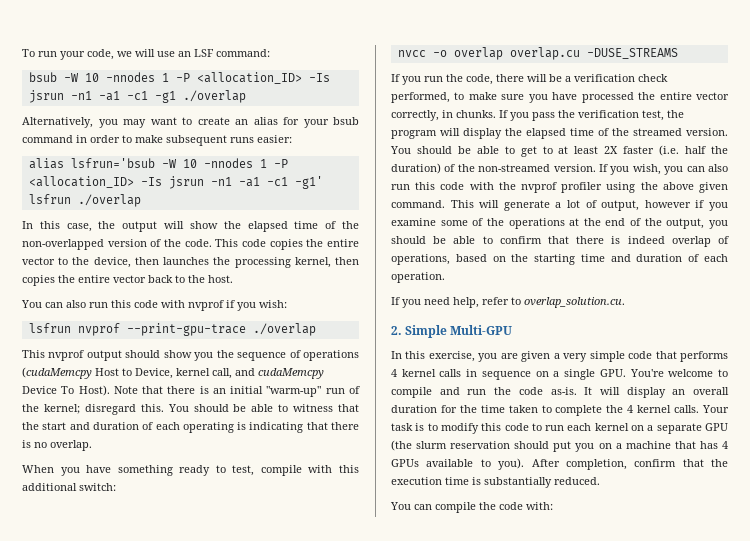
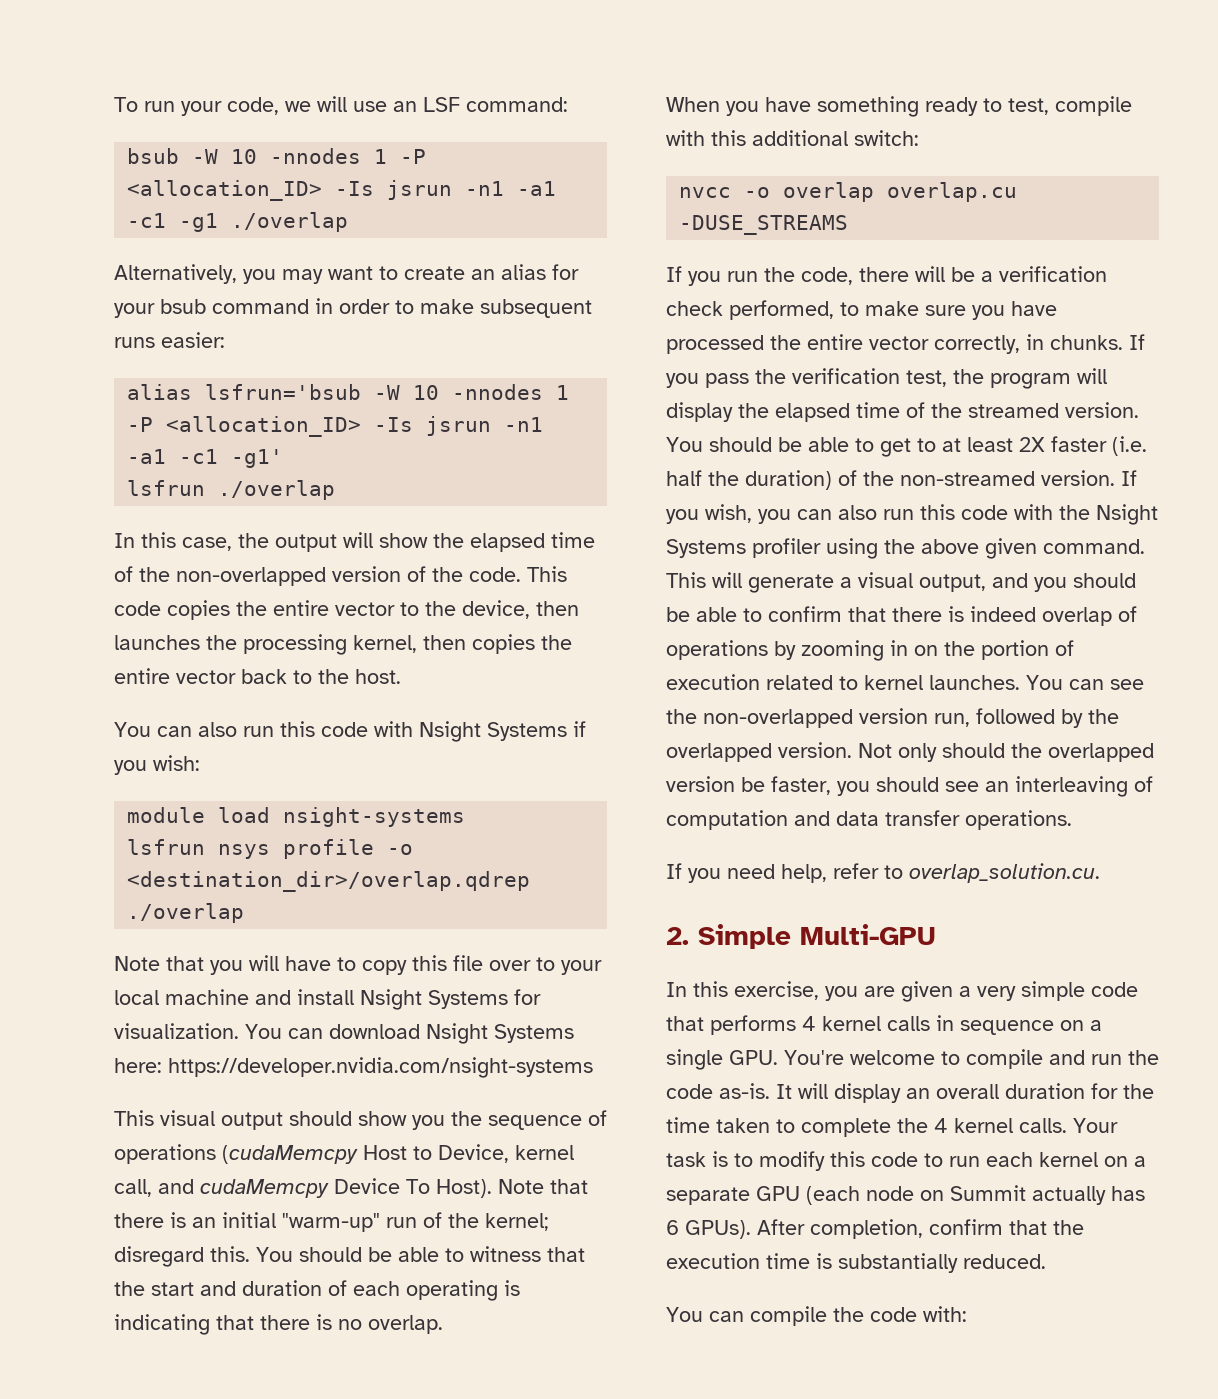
- You can also run this code with nvprof if you wish:
+ You can also run this code with Nsight Systems if you wish:
- lsfrun nvprof --print-gpu-trace ./overlap
- This nvprof output should show you the sequence of operations (cudaMemcpy Host to Device, kernel call, and cudaMemcpy Device To Host).
+ module load nsight-systems
+ lsfrun nsys profile -o <destination_dir>/overlap.qdrep ./overlap
+ Note that you will have to copy this file over to your local machine and install Nsight Systems for visualization. You can download Nsight Systems here: https://developer.nvidia.com/nsight-systems
+ This visual output should show you the sequence of operations (cudaMemcpy Host to Device, kernel call, and cudaMemcpy Device To Host).
- If you wish, you can also run this code with the nvprof profiler using the above given command.
+ If you wish, you can also run this code with the Nsight Systems profiler using the above given command.
- This will generate a lot of output, however if you examine some of the operations at the end of the output, you should be able to confirm that there is indeed overlap of operations, based on the starting time and duration of each operation.
+ This will generate a visual output, and you should be able to confirm that there is indeed overlap of operations by zooming in on the portion of execution related to kernel launches. You can see the non-overlapped version run, followed by the overlapped version. Not only should the overlapped version be faster, you should see an interleaving of computation and data transfer operations.
- Your task is to modify this code to run each kernel on a separate GPU (the slurm reservation should put you on a machine that has 4 GPUs available to you).
+ Your task is to modify this code to run each kernel on a separate GPU (each node on Summit actually has 6 GPUs).

